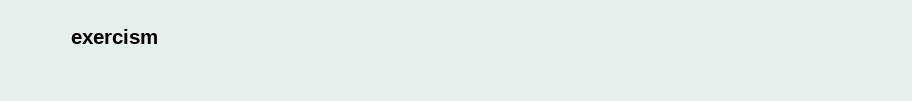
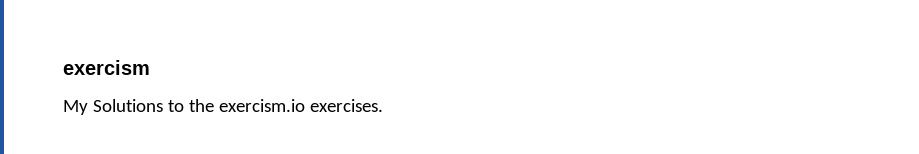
+ My Solutions to the exercism.io exercises.

